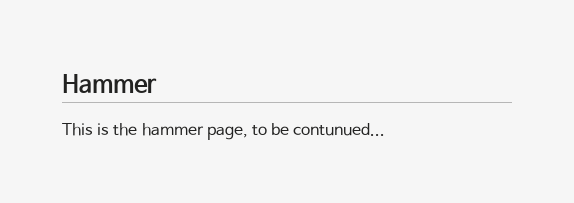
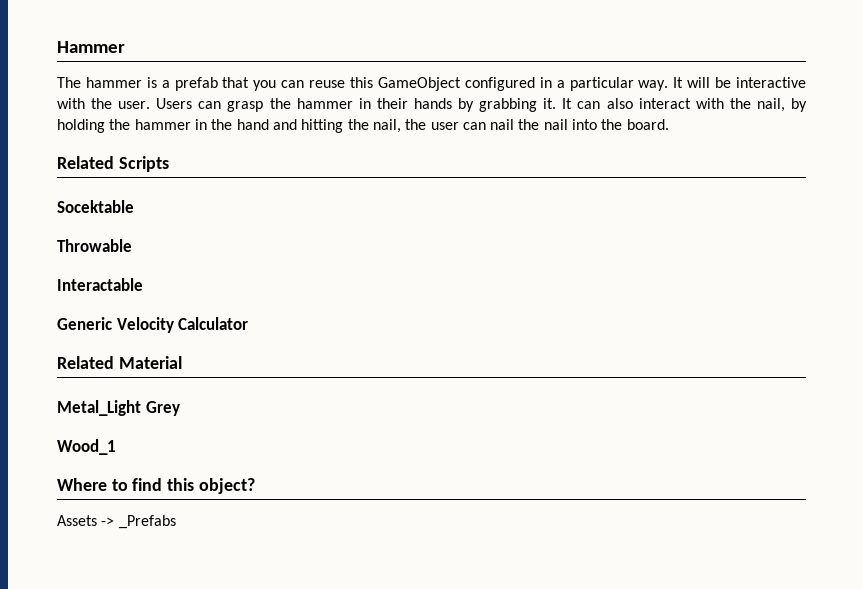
- This is the hammer page, to be contunued...
+ The hammer is a prefab that you can reuse this GameObject configured in a particular way. It will be interactive with the user. Users can grasp the hammer in their hands by grabbing it. It can also interact with the nail, by holding the hammer in the hand and hitting the nail, the user can nail the nail into the board.
+ Related Scripts
+ Socektable
+ Throwable
+ Interactable
+ Generic Velocity Calculator
+ Related Material
+ Metal_Light Grey
+ Wood_1
+ Where to find this object?
+ Assets -> _Prefabs

